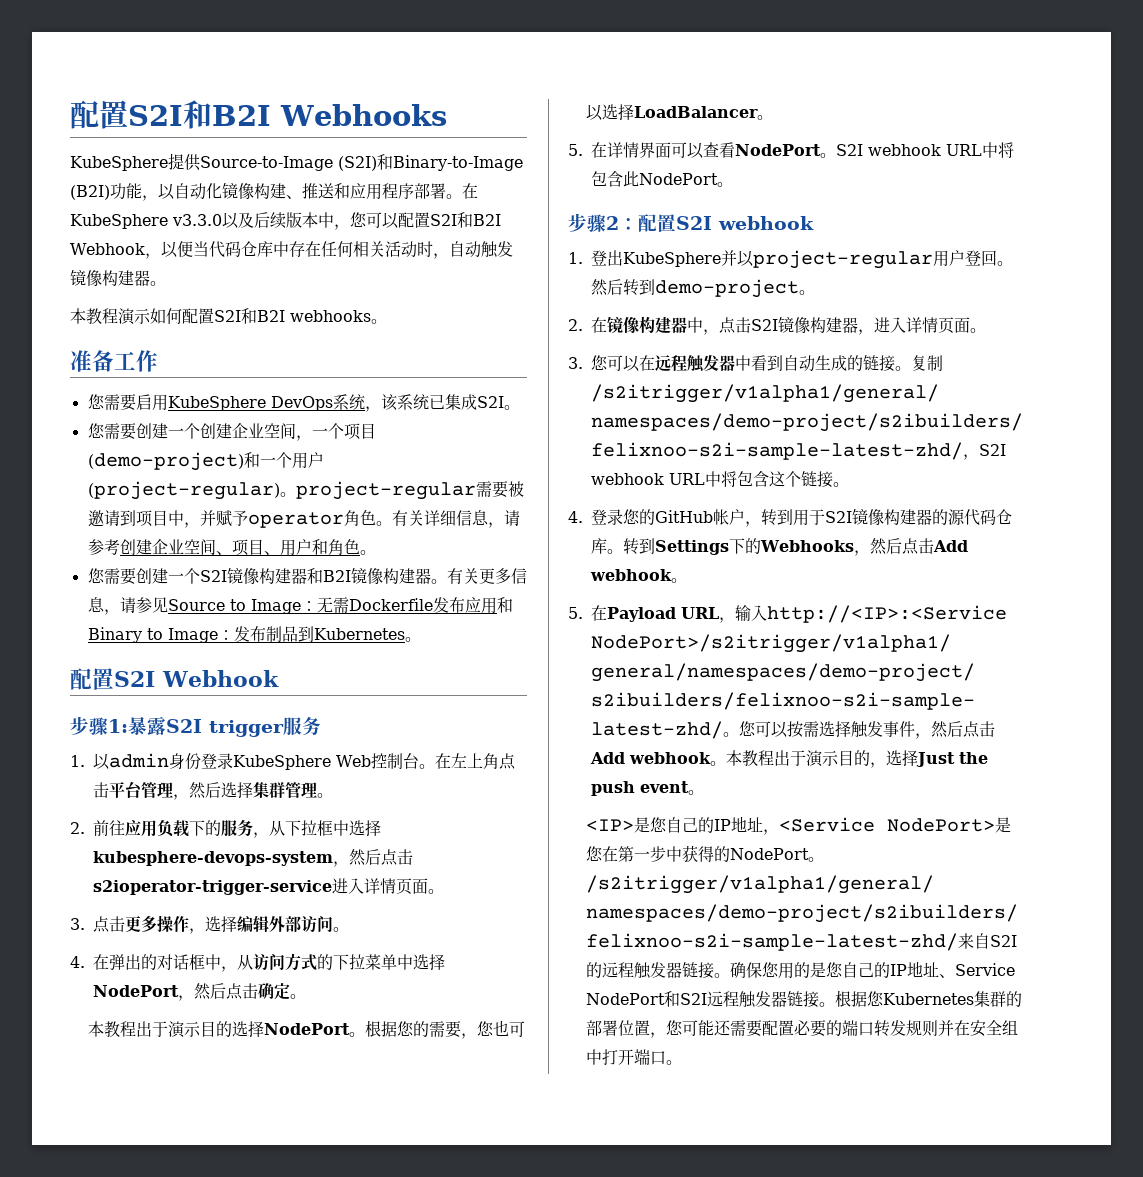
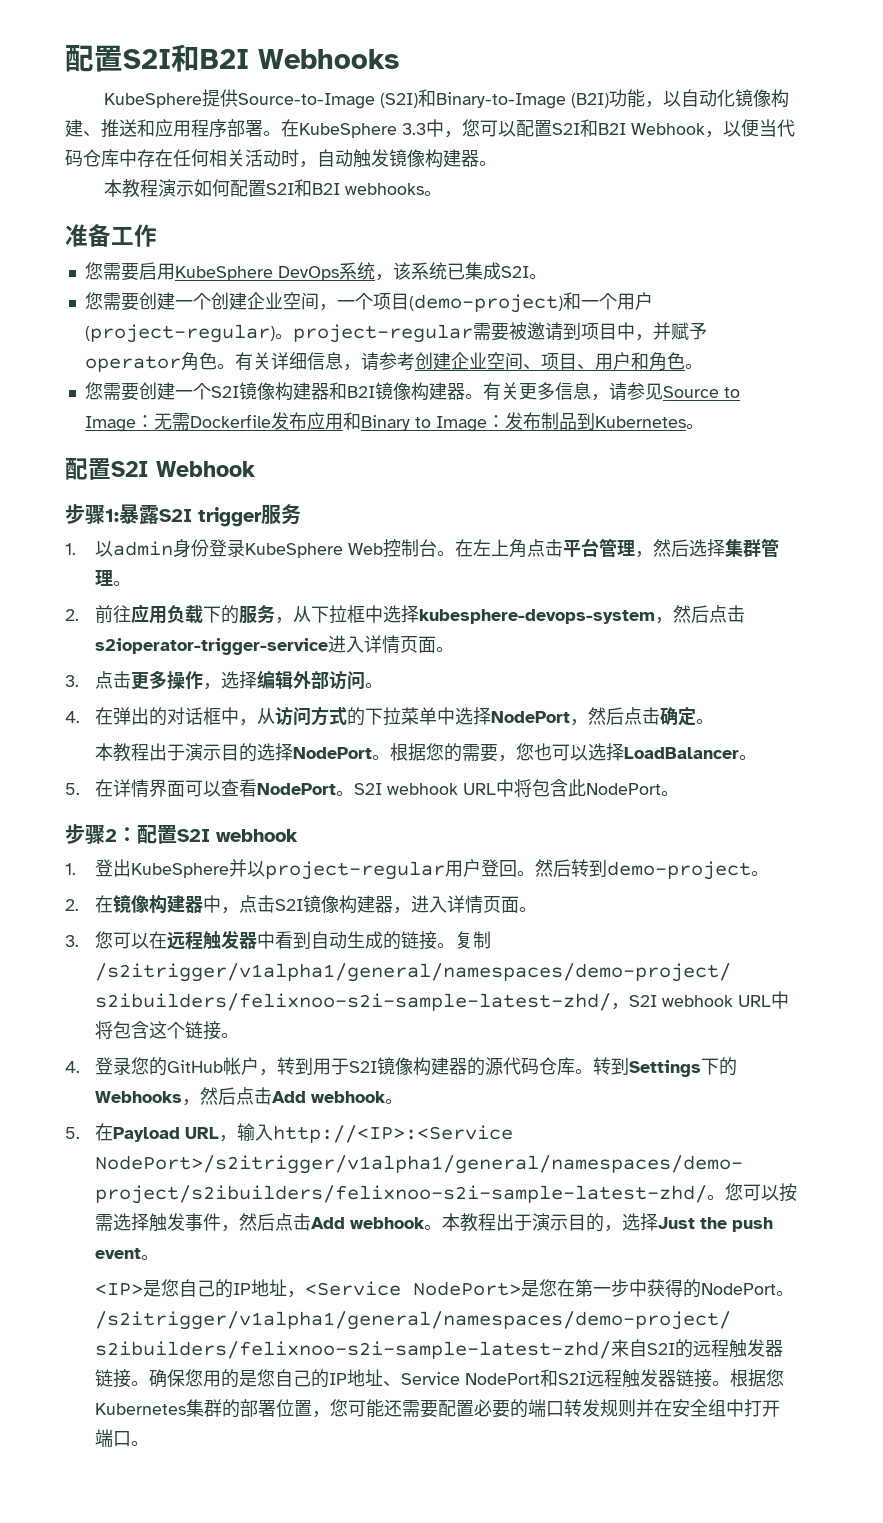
- 在KubeSphere v3.3.0以及后续版本中，您可以配置S2I和B2I Webhook，以便当代码仓库中存在任何相关活动时，自动触发镜像构建器。
+ 在KubeSphere 3.3中，您可以配置S2I和B2I Webhook，以便当代码仓库中存在任何相关活动时，自动触发镜像构建器。

